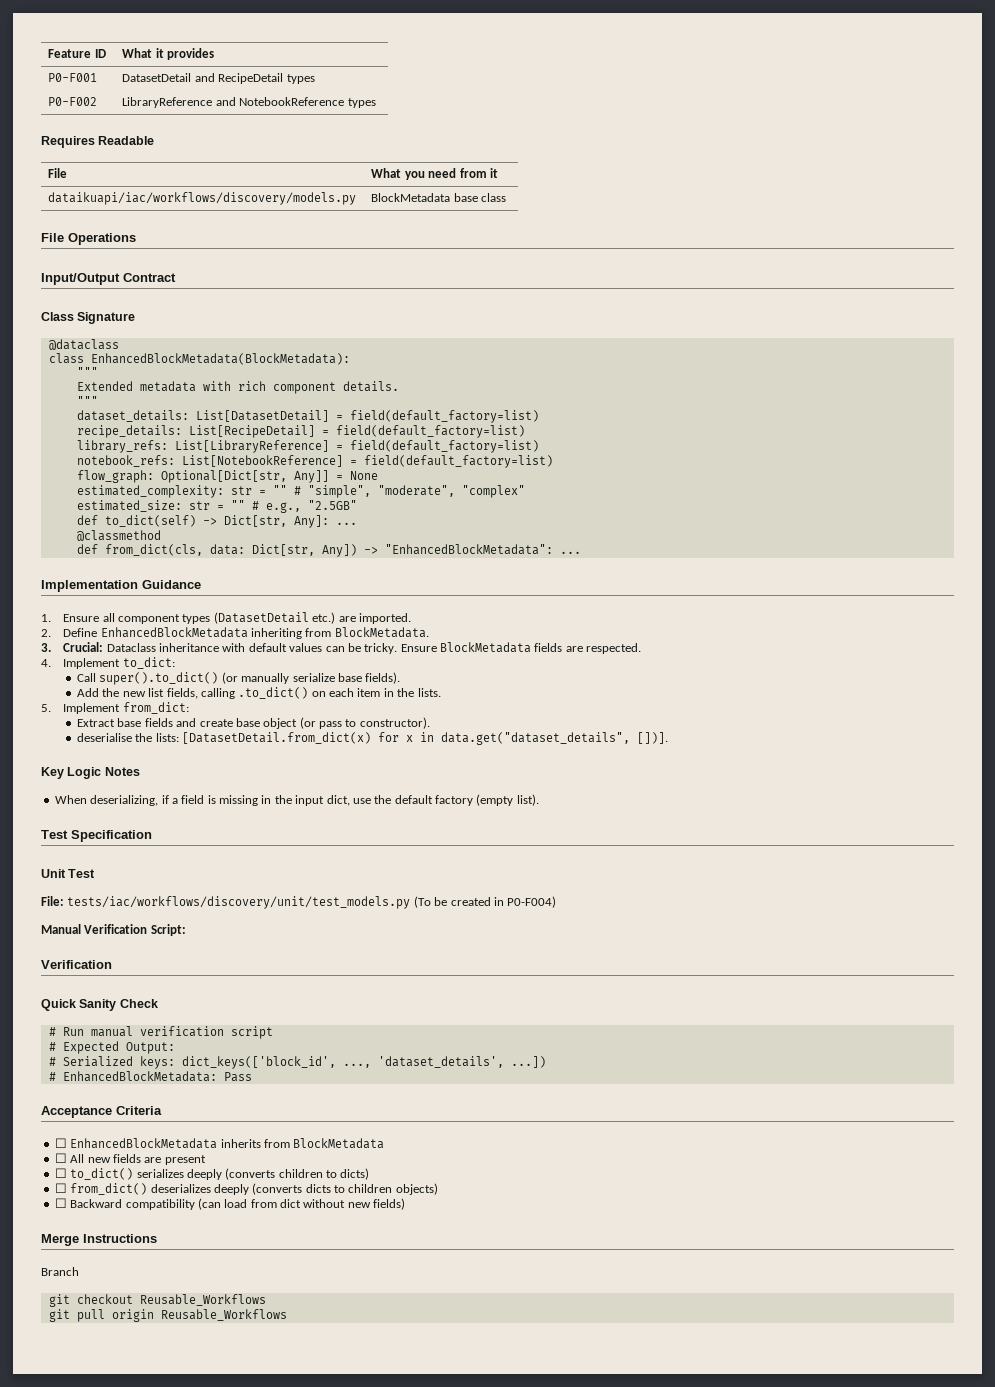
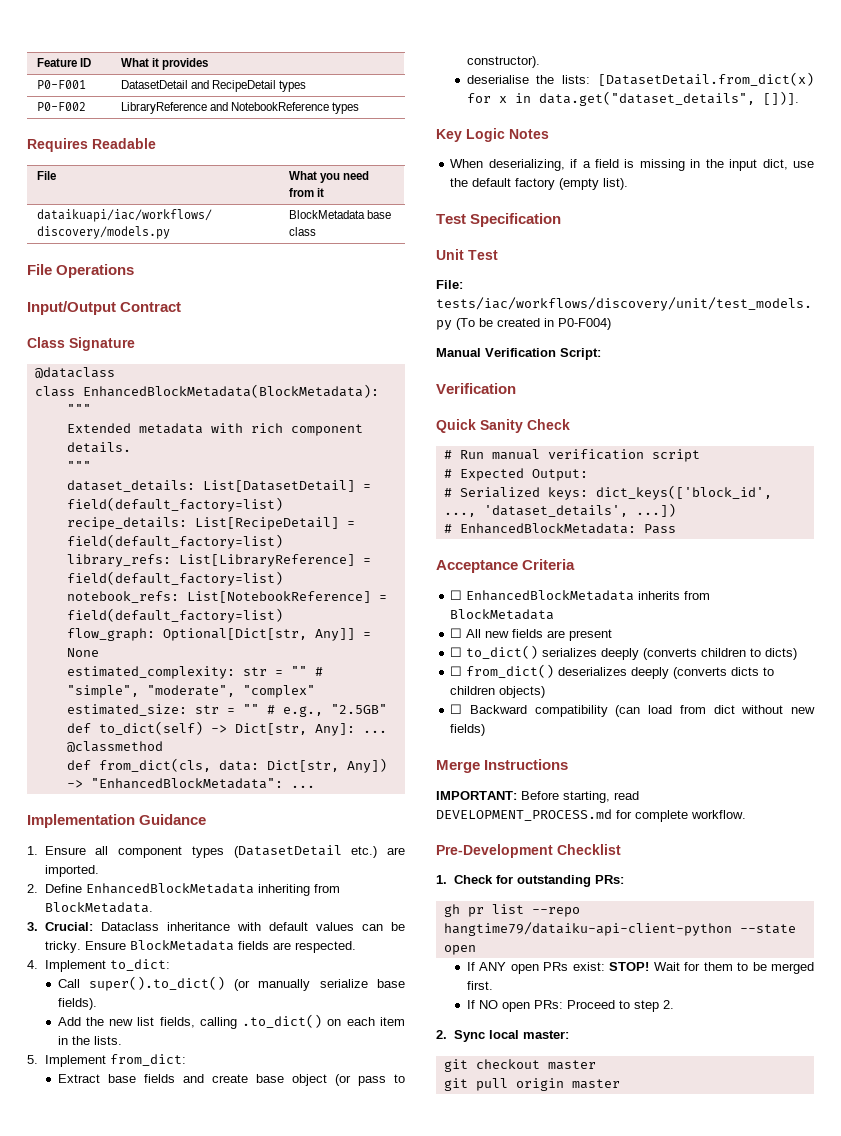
- Branch
+ IMPORTANT: Before starting, read DEVELOPMENT_PROCESS.md for complete workflow.
+ Pre-Development Checklist
+ 1. Check for outstanding PRs:
+ gh pr list --repo hangtime79/dataiku-api-client-python --state open
+ If ANY open PRs exist: STOP! Wait for them to be merged first.
+ If NO open PRs: Proceed to step 2.
+ 2. Sync local master:
- git checkout Reusable_Workflows
+ git checkout master
- git pull origin Reusable_Workflows
+ git pull origin master

